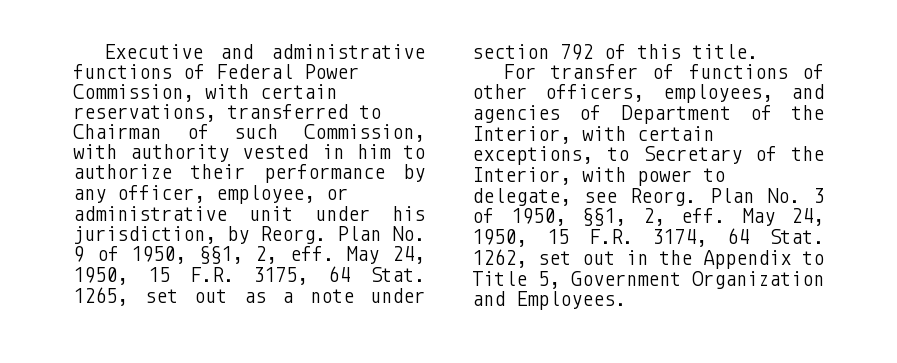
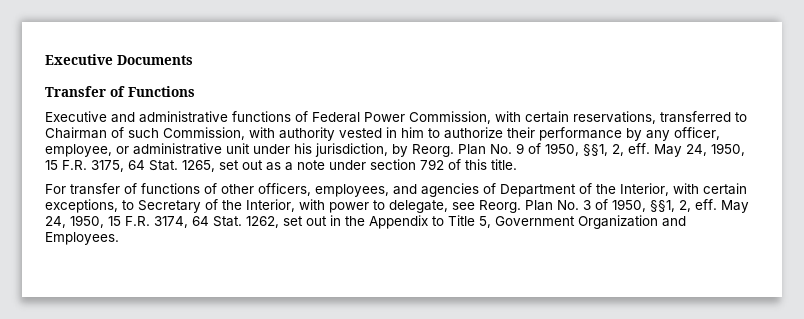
+ Executive Documents
+ Transfer of Functions

